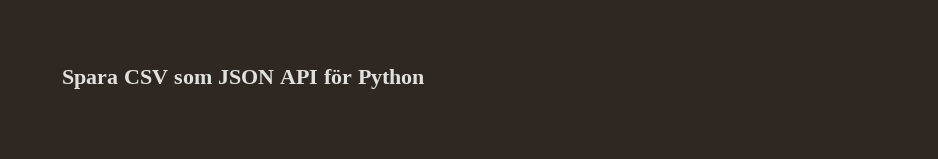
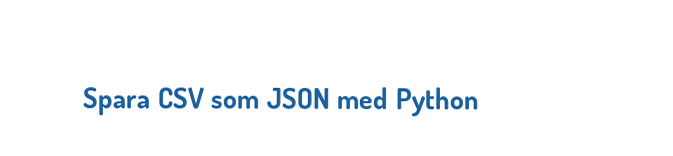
- Spara CSV som JSON API för Python
+ Spara CSV som JSON med Python

